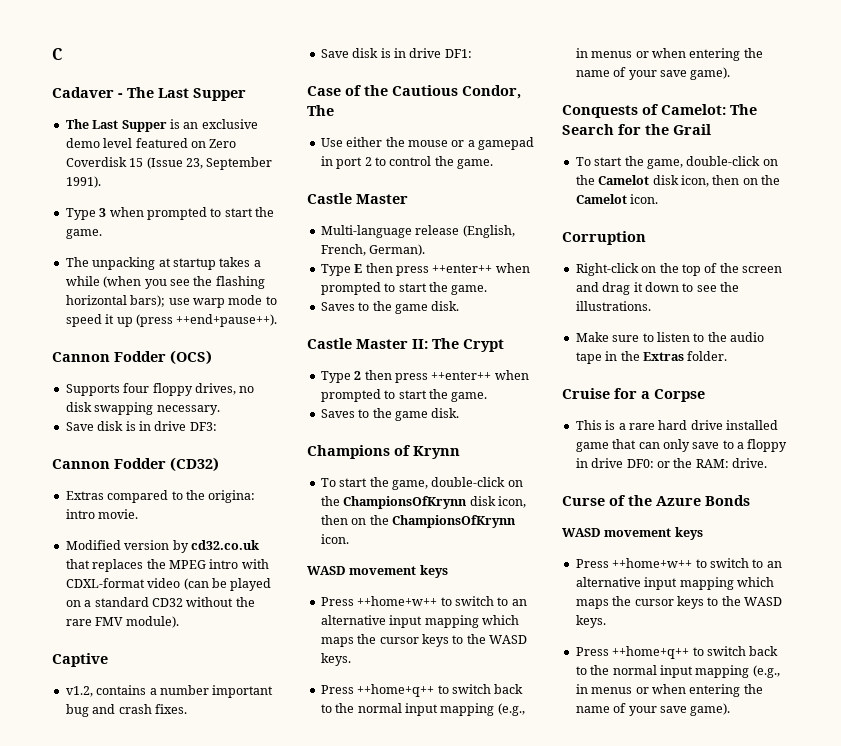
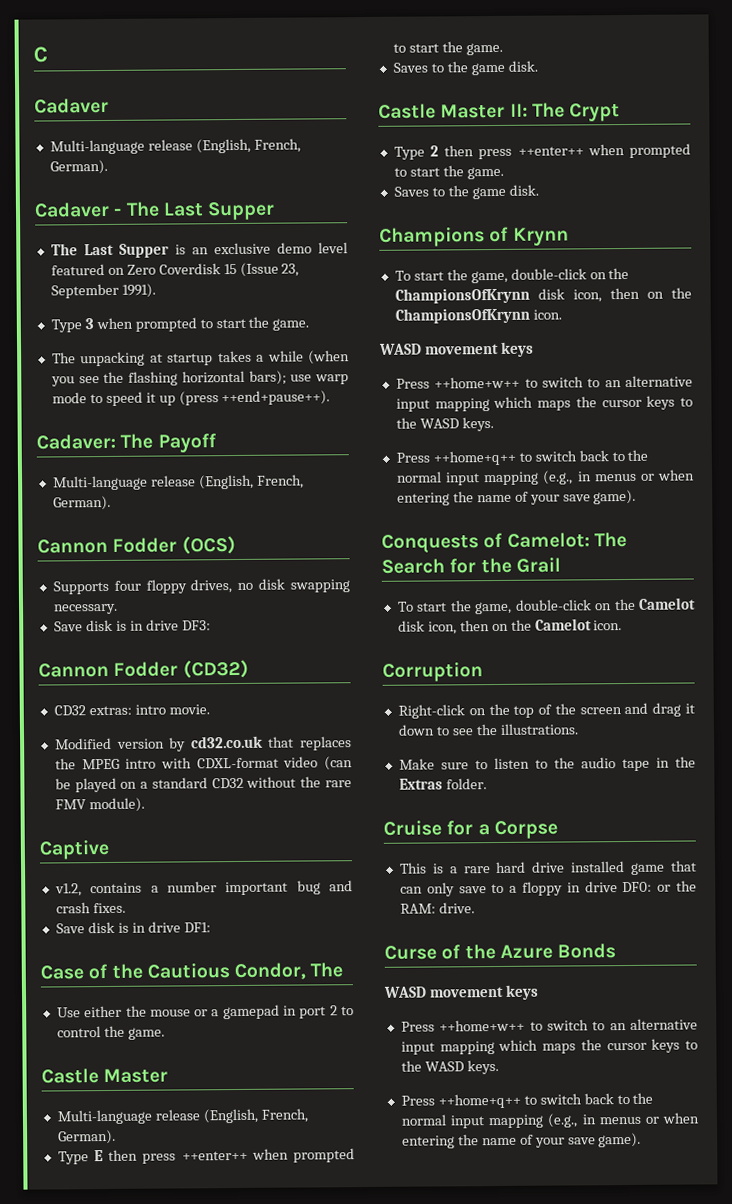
  C
+ Cadaver
+ Multi-language release (English, French, German).
+ Cadaver: The Payoff
+ Multi-language release (English, French, German).
- Extras compared to the origina: intro movie.
+ CD32 extras: intro movie.

